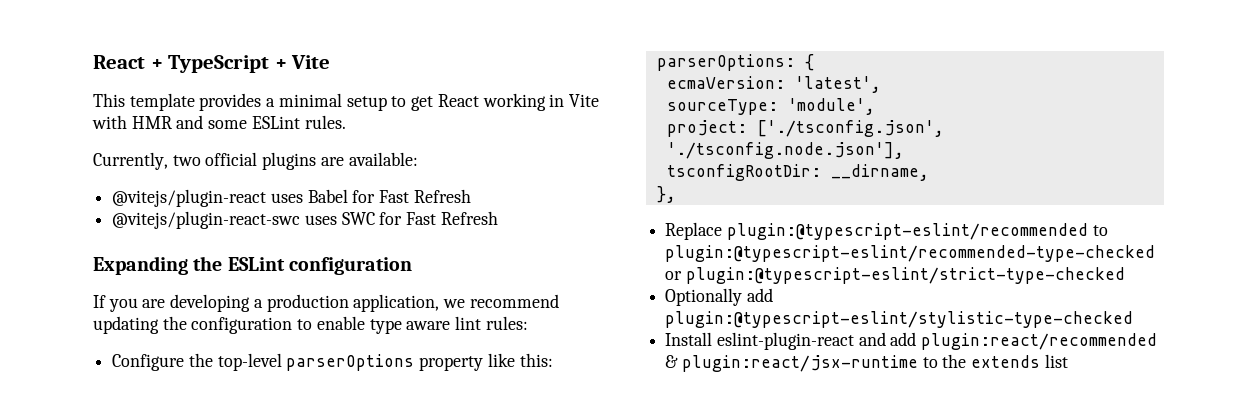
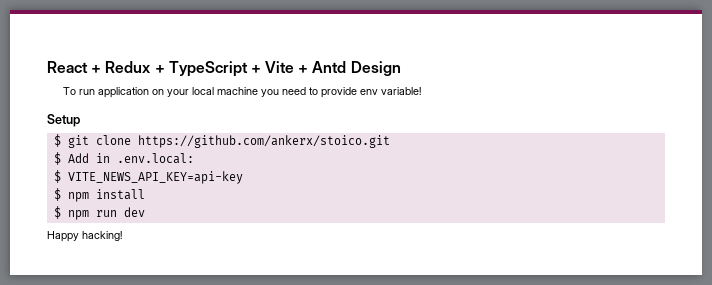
- React + TypeScript + Vite
- This template provides a minimal setup to get React working in Vite with HMR and some ESLint rules.
- Currently, two official plugins are available:
- @vitejs/plugin-react uses Babel for Fast Refresh
- @vitejs/plugin-react-swc uses SWC for Fast Refresh
- Expanding the ESLint configuration
- If you are developing a production application, we recommend updating the configuration to enable type aware lint rules:
- Configure the top-level parserOptions property like this:
- parserOptions: {
- ecmaVersion: 'latest',
- sourceType: 'module',
- project: ['./tsconfig.json', './tsconfig.node.json'],
- tsconfigRootDir: __dirname,
- },
- Replace plugin:@typescript-eslint/recommended to plugin:@typescript-eslint/recommended-type-checked or plugin:@typescript-eslint/strict-type-checked
- Optionally add plugin:@typescript-eslint/stylistic-type-checked
- Install eslint-plugin-react and add plugin:react/recommended & plugin:react/jsx-runtime to the extends list
+ React + Redux + TypeScript + Vite + Antd Design
+ To run application on your local machine you need to provide env variable!
+ Setup
+ $ git clone https://github.com/ankerx/stoico.git
+ $ Add in .env.local:
+ $ VITE_NEWS_API_KEY=api-key
+ $ npm install
+ $ npm run dev
+ Happy hacking!

